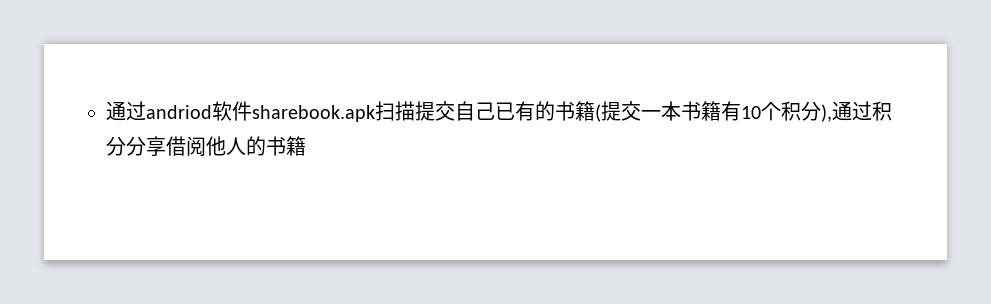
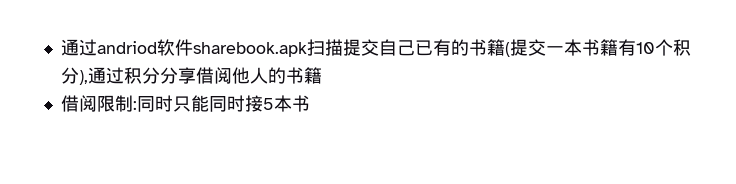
+ 借阅限制:同时只能同时接5本书

